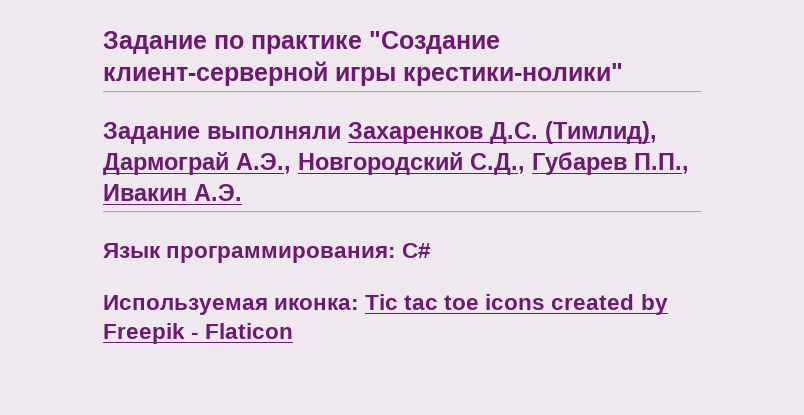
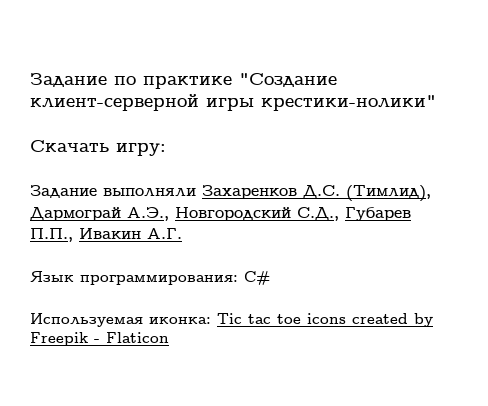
+ Скачать игру:
- Задание выполняли Захаренков Д.С. (Тимлид), Дармограй А.Э., Новгородский С.Д., Губарев П.П., Ивакин А.Э.
+ Задание выполняли Захаренков Д.С. (Тимлид), Дармограй А.Э., Новгородский С.Д., Губарев П.П., Ивакин А.Г.

